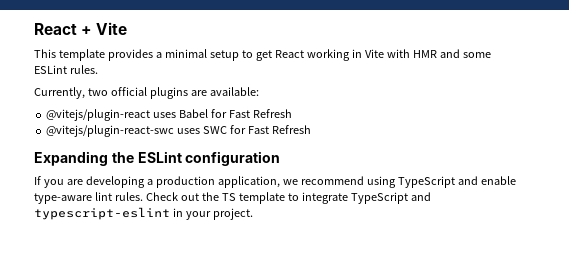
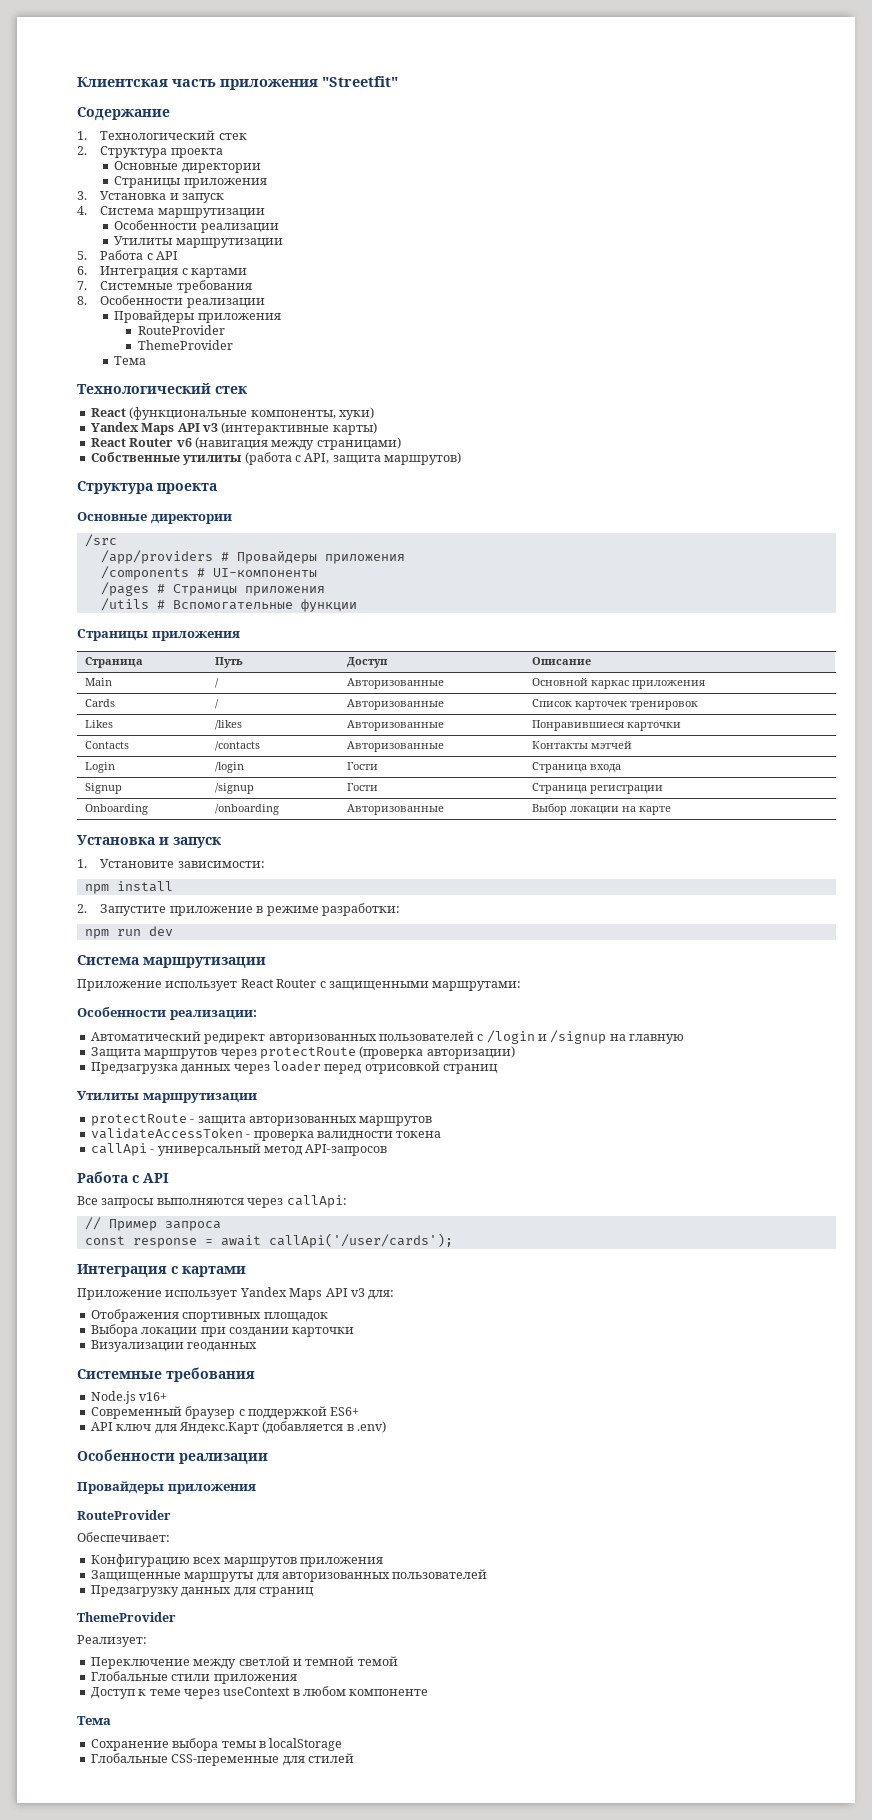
- React + Vite
- This template provides a minimal setup to get React working in Vite with HMR and some ESLint rules.
- Currently, two official plugins are available:
- @vitejs/plugin-react uses Babel for Fast Refresh
- @vitejs/plugin-react-swc uses SWC for Fast Refresh
- Expanding the ESLint configuration
- If you are developing a production application, we recommend using TypeScript and enable type-aware lint rules. Check out the TS template to integrate TypeScript and typescript-eslint in your project.
+ Клиентская часть приложения "Streetfit"
+ Содержание
+ 1. Технологический стек
+ 2. Структура проекта
+ Основные директории
+ Страницы приложения
+ 3. Установка и запуск
+ 4. Система маршрутизации
+ Особенности реализации
+ Утилиты маршрутизации
+ 5. Работа с API
+ 6. Интеграция с картами
+ 7. Системные требования
+ 8. Особенности реализации
+ Провайдеры приложения
+ RouteProvider
+ ThemeProvider
+ Тема
+ Технологический стек
+ React (функциональные компоненты, хуки)
+ Yandex Maps API v3 (интерактивные карты)
+ React Router v6 (навигация между страницами)
+ Собственные утилиты (работа с API, защита маршрутов)
+ Структура проекта
+ Основные директории
+ /src
+ /app/providers # Провайдеры приложения
+ /components # UI-компоненты
+ /pages # Страницы приложения
+ /utils # Вспомогательные функции
+ Страницы приложения
+ Страница | Путь | Доступ | Описание
+ Main | / | Авторизованные | Основной каркас приложения
+ Cards | / | Авторизованные | Список карточек тренировок
+ Likes | /likes | Авторизованные | Понравившиеся карточки
+ Contacts | /contacts | Авторизованные | Контакты мэтчей
+ Login | /login | Гости | Страница входа
+ Signup | /signup | Гости | Страница регистрации
+ Onboarding | /onboarding | Авторизованные | Выбор локации на карте
+ Установка и запуск
+ 1. Установите зависимости:
+ npm install
+ 2. Запустите приложение в режиме разработки:
+ npm run dev
+ Система маршрутизации
+ Приложение использует React Router с защищенными маршрутами:
+ Особенности реализации:
+ Автоматический редирект авторизованных пользователей с /login и /signup на главную
+ Защита маршрутов через protectRoute (проверка авторизации)
+ Предзагрузка данных через loader перед отрисовкой страниц
+ Утилиты маршрутизации
+ protectRoute - защита авторизованных маршрутов
+ validateAccessToken - проверка валидности токена
+ callApi - универсальный метод API-запросов
+ Работа с API
+ Все запросы выполняются через callApi:
+ // Пример запроса
+ const response = await callApi('/user/cards');
+ Интеграция с картами
+ Приложение использует Yandex Maps API v3 для:
+ Отображения спортивных площадок
+ Выбора локации при создании карточки
+ Визуализации геоданных
+ Системные требования
+ Node.js v16+
+ Современный браузер с поддержкой ES6+
+ API ключ для Яндекс.Карт (добавляется в .env)
+ Особенности реализации
+ Провайдеры приложения
+ RouteProvider
+ Обеспечивает:
+ Конфигурацию всех маршрутов приложения
+ Защищенные маршруты для авторизованных пользователей
+ Предзагрузку данных для страниц
+ ThemeProvider
+ Реализует:
+ Переключение между светлой и темной темой
+ Глобальные стили приложения
+ Доступ к теме через useContext в любом компоненте
+ Тема
+ Сохранение выбора темы в localStorage
+ Глобальные CSS-переменные для стилей

